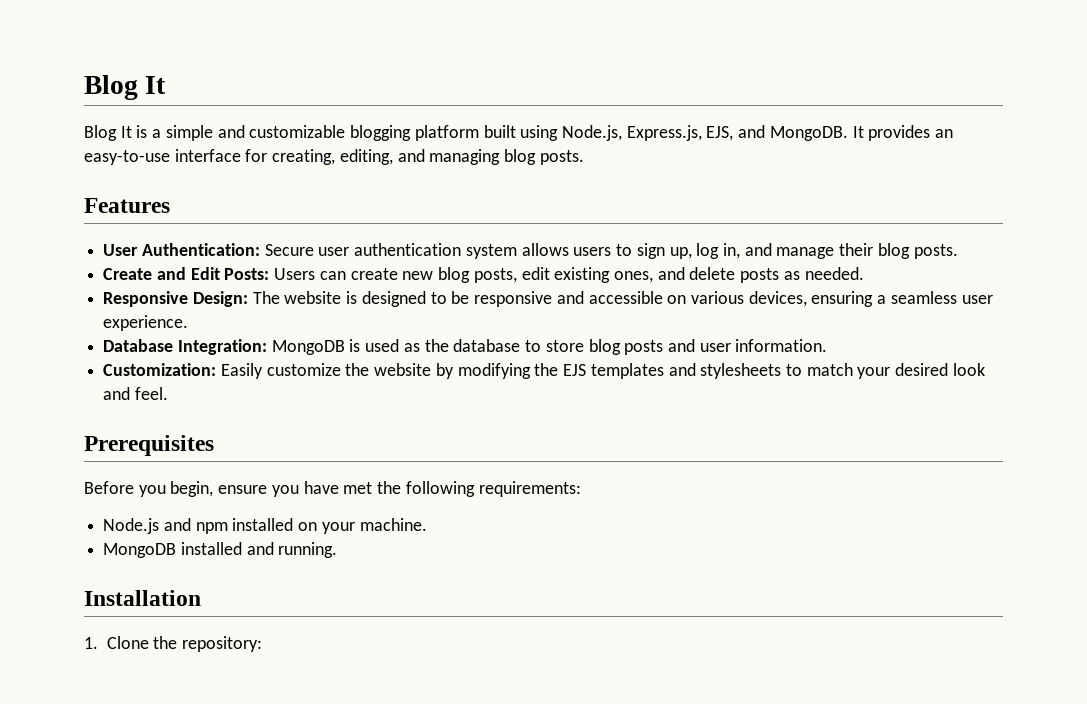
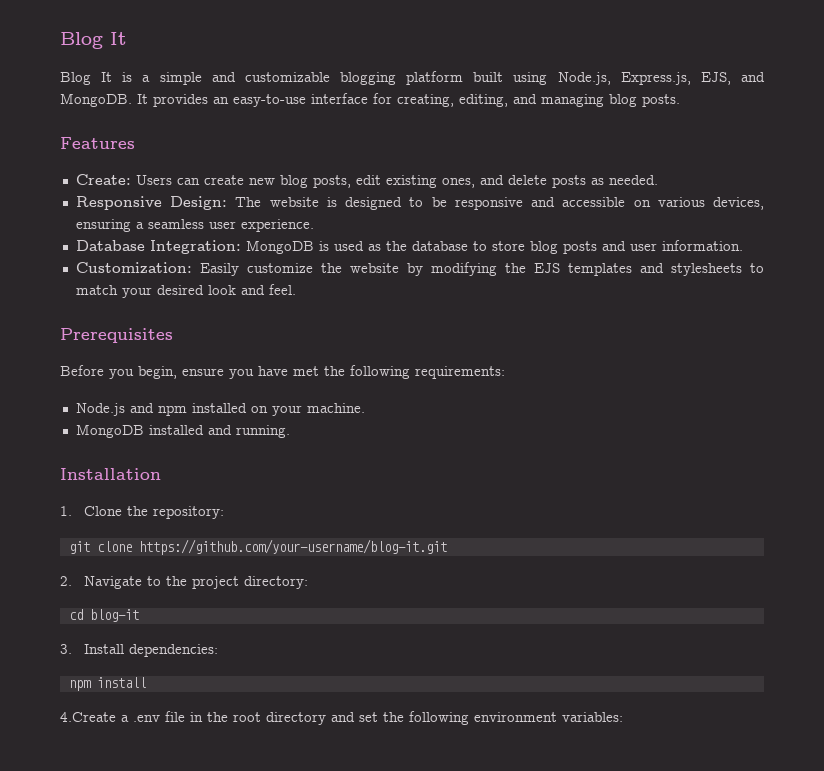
- User Authentication: Secure user authentication system allows users to sign up, log in, and manage their blog posts.
- Create and Edit Posts: Users can create new blog posts, edit existing ones, and delete posts as needed.
+ Create: Users can create new blog posts, edit existing ones, and delete posts as needed.
+ git clone https://github.com/your-username/blog-it.git
+ 2. Navigate to the project directory:
+ cd blog-it
+ 3. Install dependencies:
+ npm install
+ 4.Create a .env file in the root directory and set the following environment variables:

